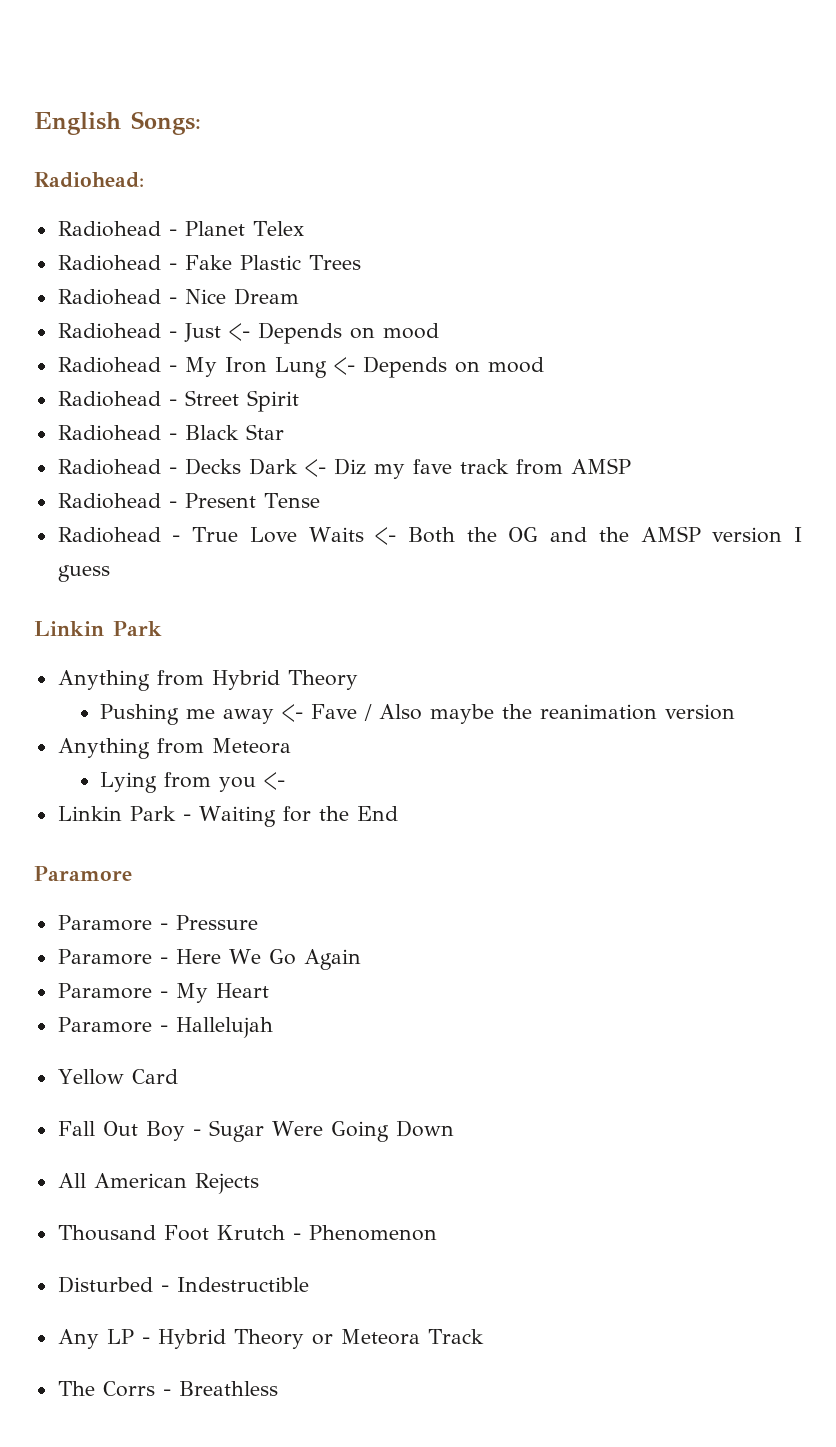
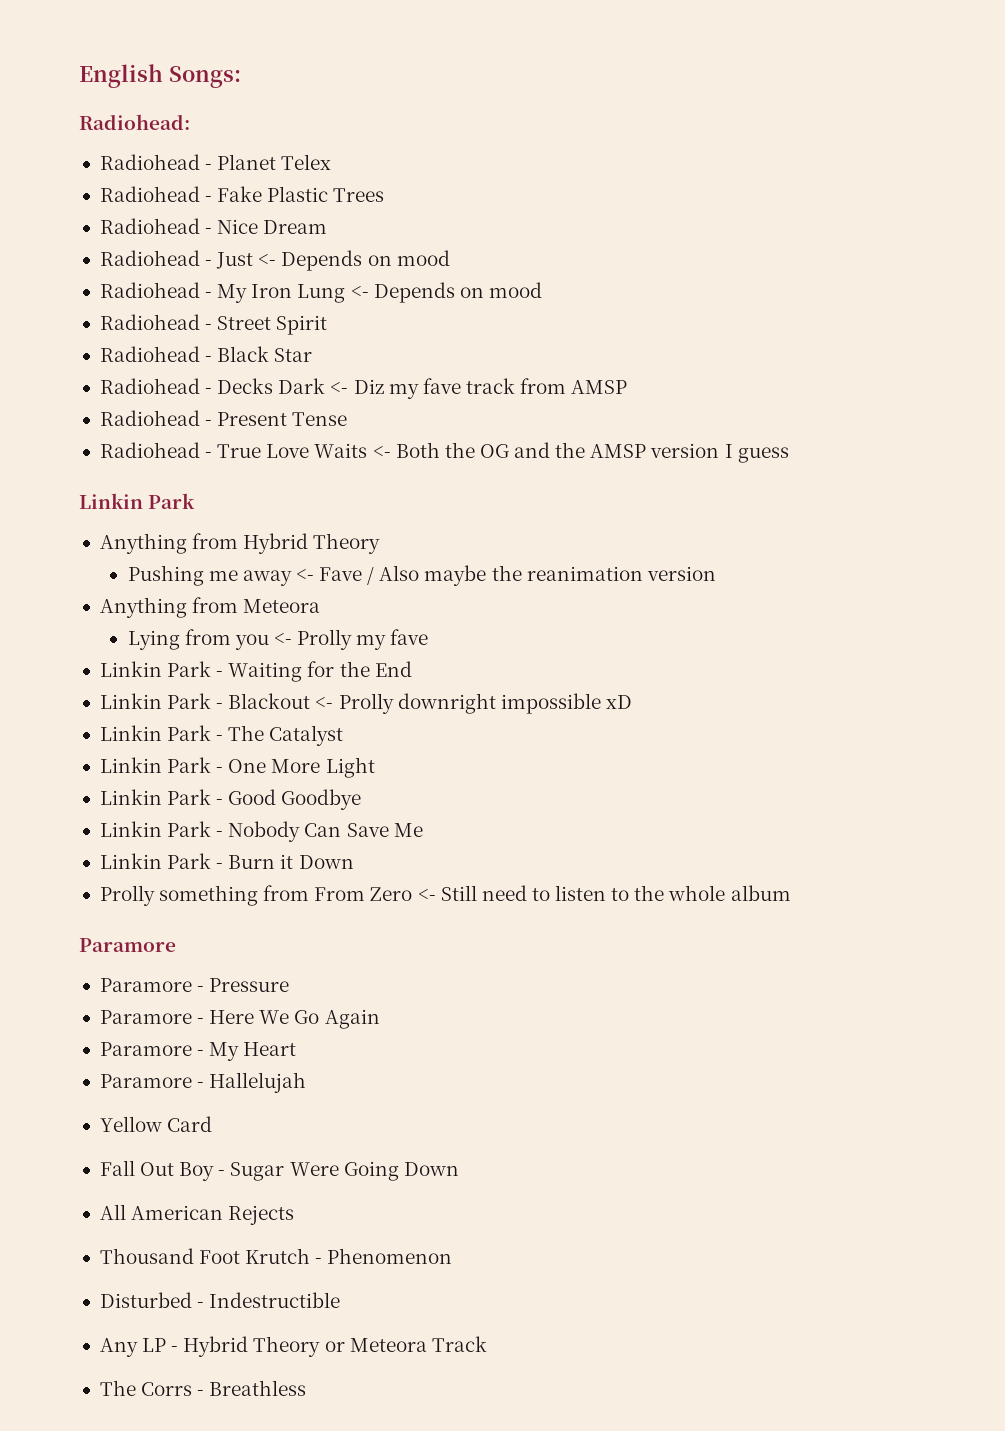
- Lying from you <-
+ Lying from you <- Prolly my fave
+ Linkin Park - Blackout <- Prolly downright impossible xD
+ Linkin Park - The Catalyst
+ Linkin Park - One More Light
+ Linkin Park - Good Goodbye
+ Linkin Park - Nobody Can Save Me
+ Linkin Park - Burn it Down
+ Prolly something from From Zero <- Still need to listen to the whole album

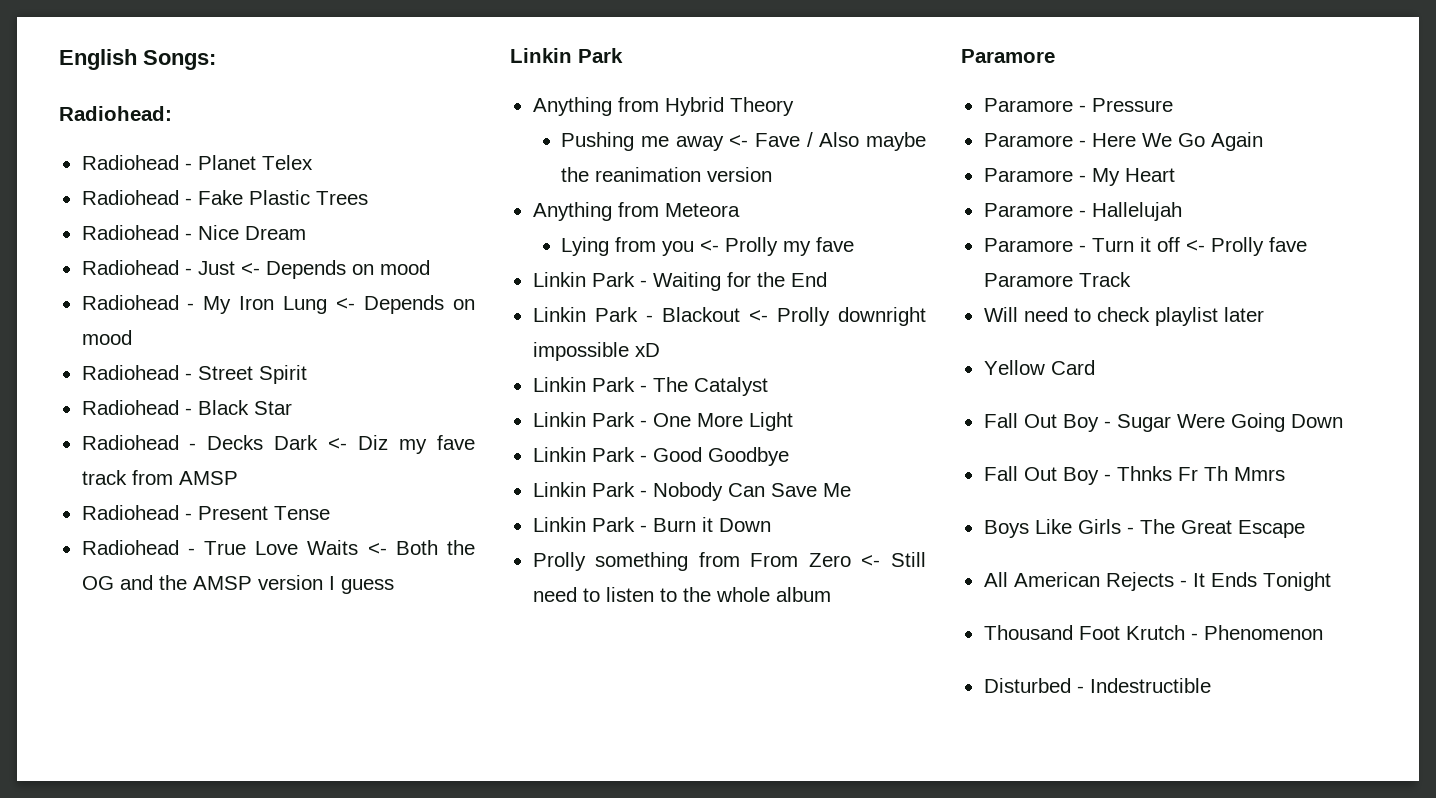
+ Paramore - Turn it off <- Prolly fave Paramore Track
+ Will need to check playlist later
+ Fall Out Boy - Thnks Fr Th Mmrs
+ Boys Like Girls - The Great Escape
- All American Rejects
+ All American Rejects - It Ends Tonight
- Any LP - Hybrid Theory or Meteora Track
- The Corrs - Breathless

